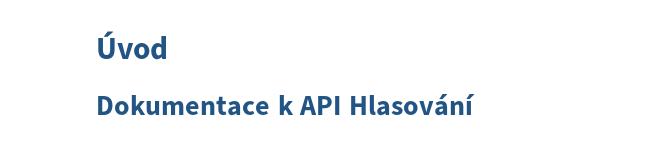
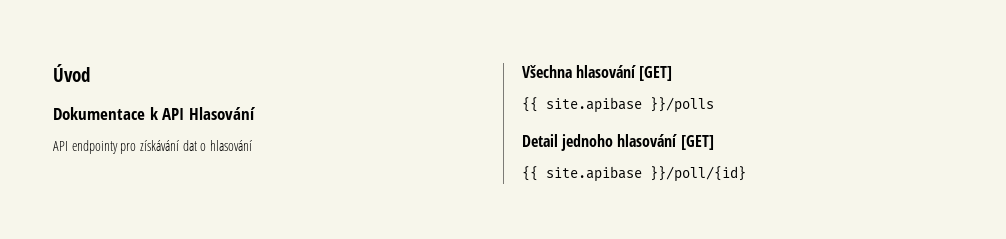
+ API endpointy pro získávání dat o hlasování
+ Všechna hlasování [GET]
+ {{ site.apibase }}/polls
+ Detail jednoho hlasování [GET]
+ {{ site.apibase }}/poll/{id}

